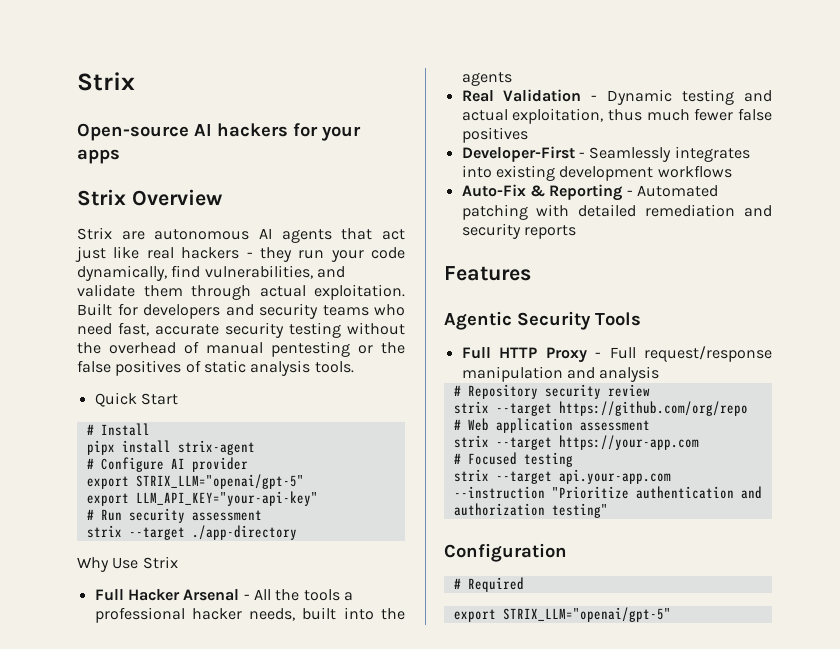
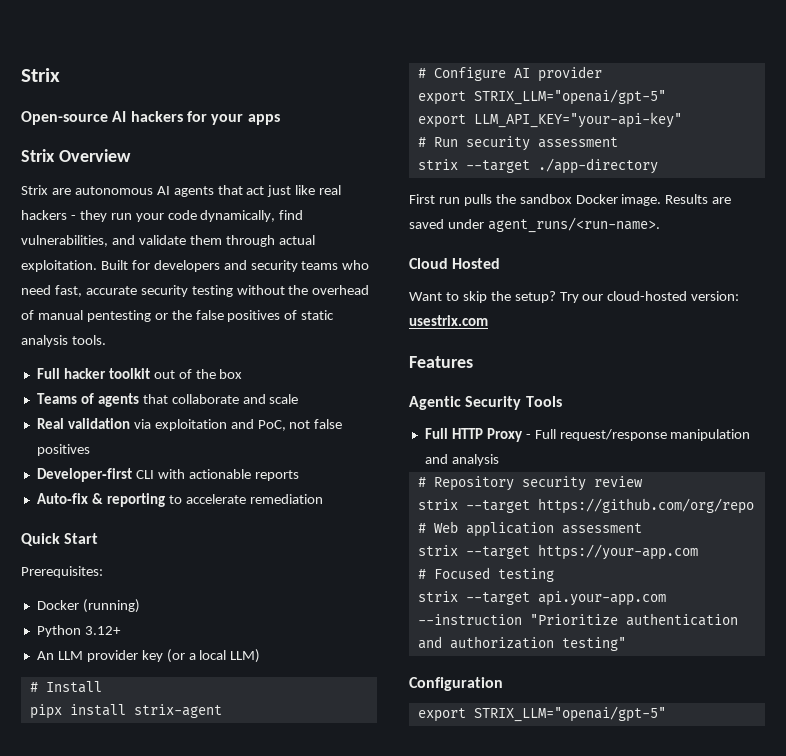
+ Full hacker toolkit out of the box
+ Teams of agents that collaborate and scale
+ Real validation via exploitation and PoC, not false positives
+ Developer‑first CLI with actionable reports
+ Auto‑fix & reporting to accelerate remediation
  Quick Start
+ Prerequisites:
+ Docker (running)
+ Python 3.12+
+ An LLM provider key (or a local LLM)
- Why Use Strix
- Full Hacker Arsenal - All the tools a professional hacker needs, built into the agents
- Real Validation - Dynamic testing and actual exploitation, thus much fewer false positives
- Developer-First - Seamlessly integrates into existing development workflows
- Auto-Fix & Reporting - Automated patching with detailed remediation and security reports
+ First run pulls the sandbox Docker image. Results are saved under agent_runs/<run-name>.
+ Cloud Hosted
+ Want to skip the setup? Try our cloud-hosted version: usestrix.com
- # Required

